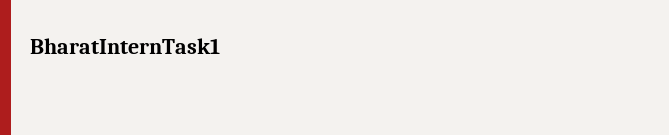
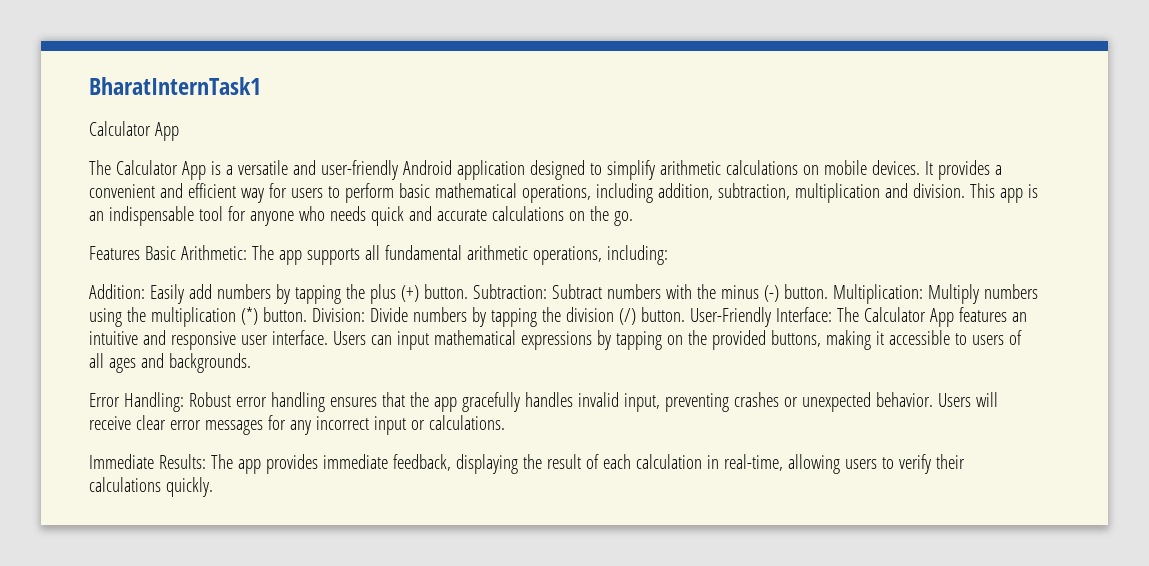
  BharatInternTask1
+ Calculator App
+ The Calculator App is a versatile and user-friendly Android application designed to simplify arithmetic calculations on mobile devices. It provides a convenient and efficient way for users to perform basic mathematical operations, including addition, subtraction, multiplication and division. This app is an indispensable tool for anyone who needs quick and accurate calculations on the go.
+ Features Basic Arithmetic: The app supports all fundamental arithmetic operations, including:
+ Addition: Easily add numbers by tapping the plus (+) button. Subtraction: Subtract numbers with the minus (-) button. Multiplication: Multiply numbers using the multiplication (*) button. Division: Divide numbers by tapping the division (/) button. User-Friendly Interface: The Calculator App features an intuitive and responsive user interface. Users can input mathematical expressions by tapping on the provided buttons, making it accessible to users of all ages and backgrounds.
+ Error Handling: Robust error handling ensures that the app gracefully handles invalid input, preventing crashes or unexpected behavior. Users will receive clear error messages for any incorrect input or calculations.
+ Immediate Results: The app provides immediate feedback, displaying the result of each calculation in real-time, allowing users to verify their calculations quickly.

